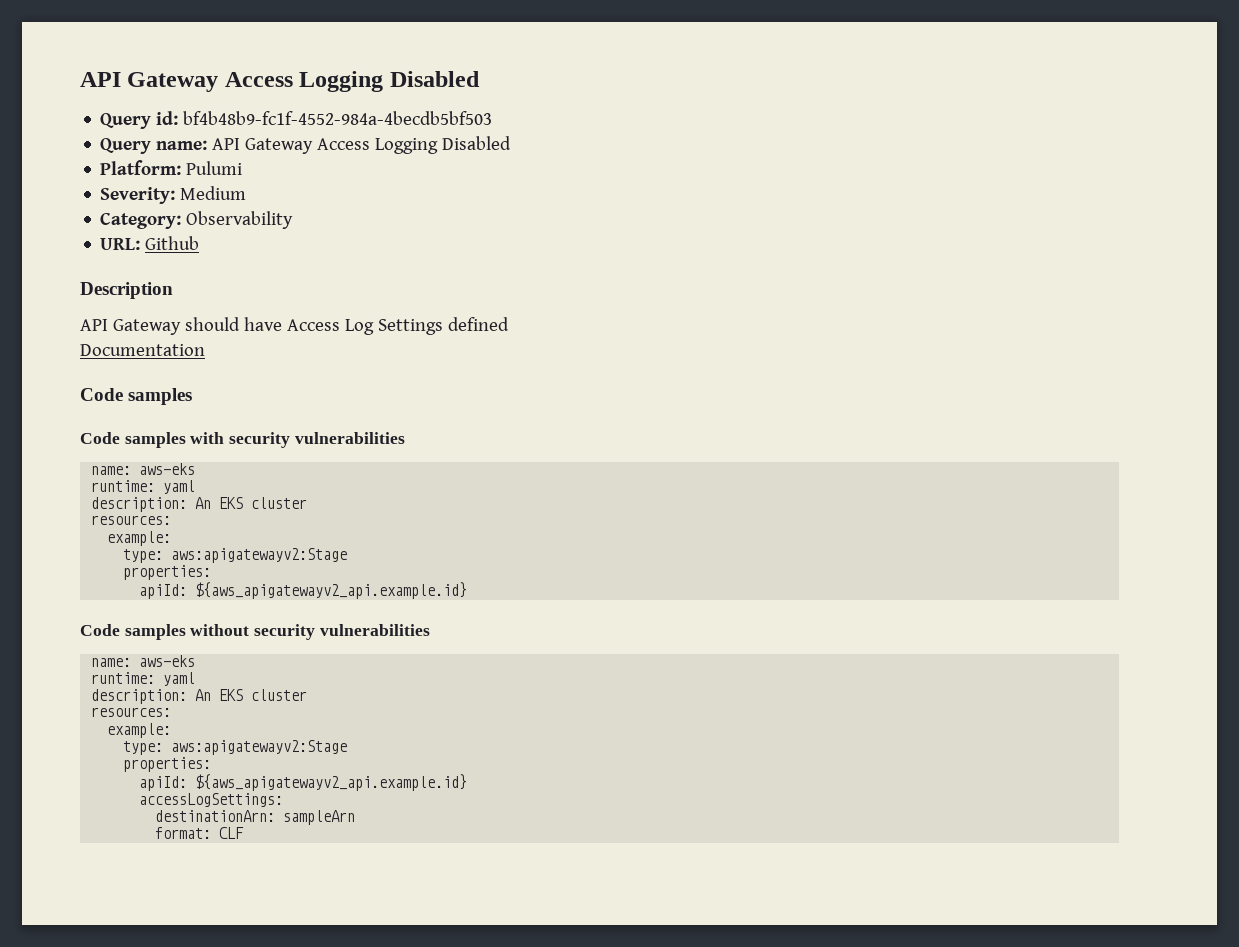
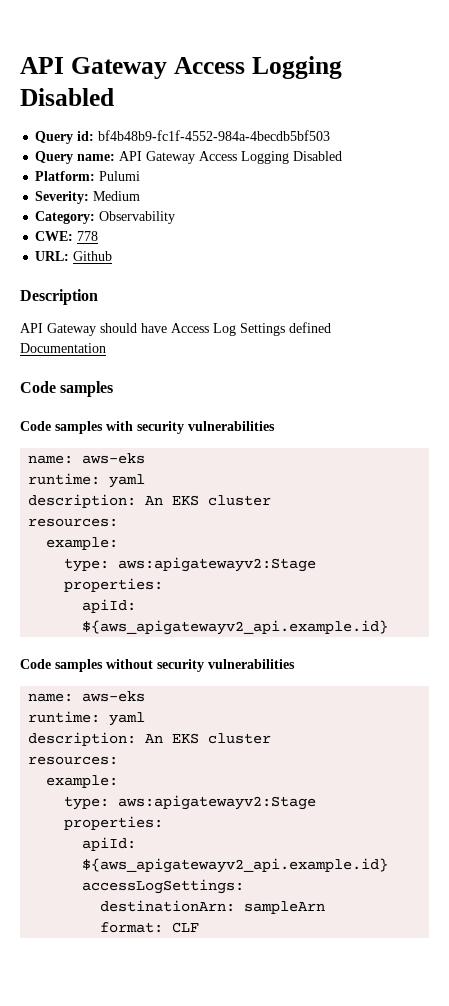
+ CWE: 778

